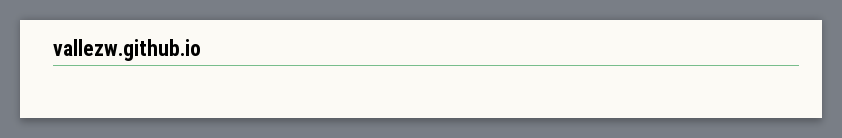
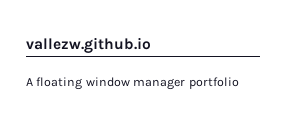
+ A floating window manager portfolio

